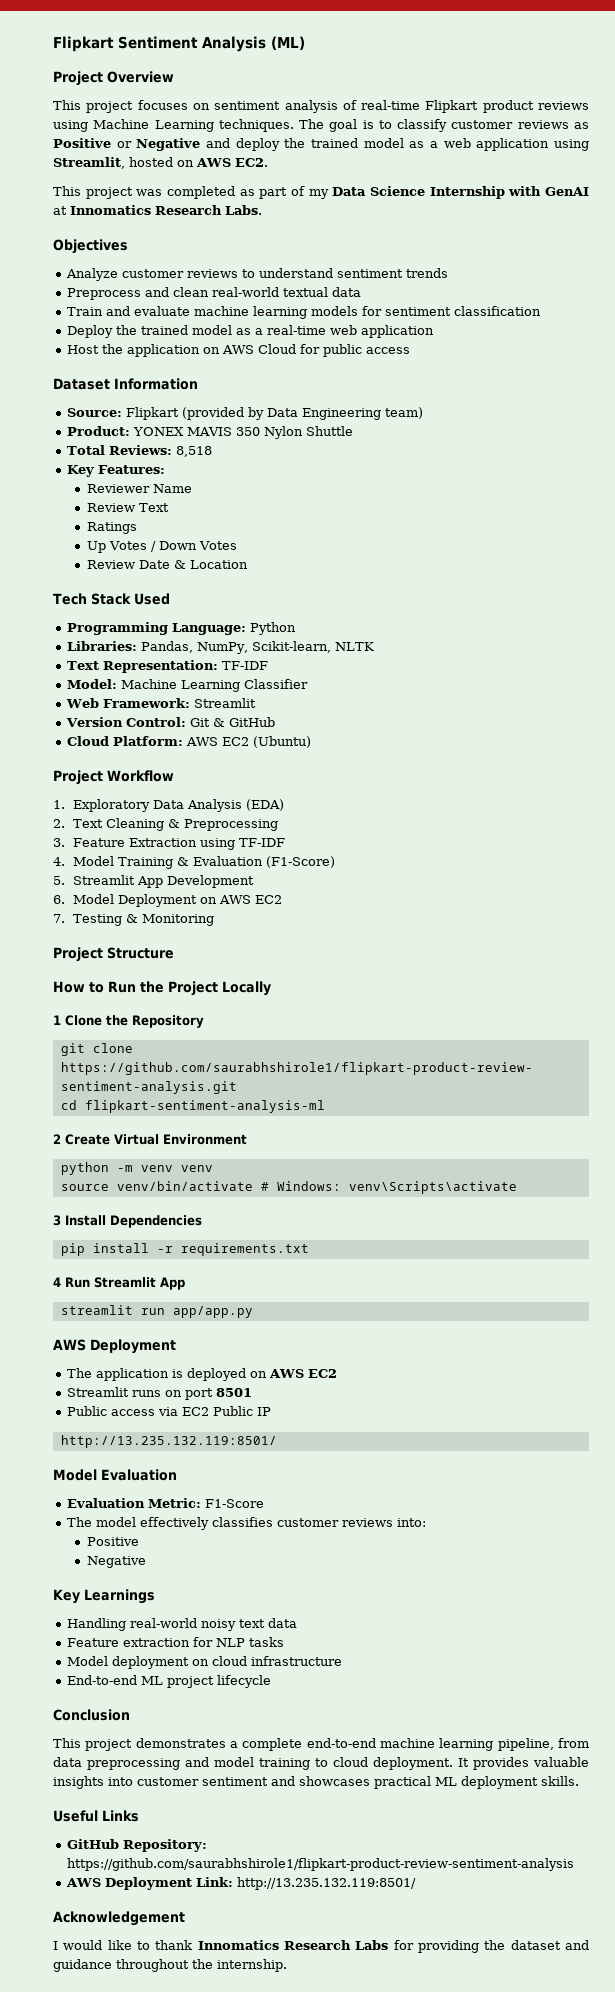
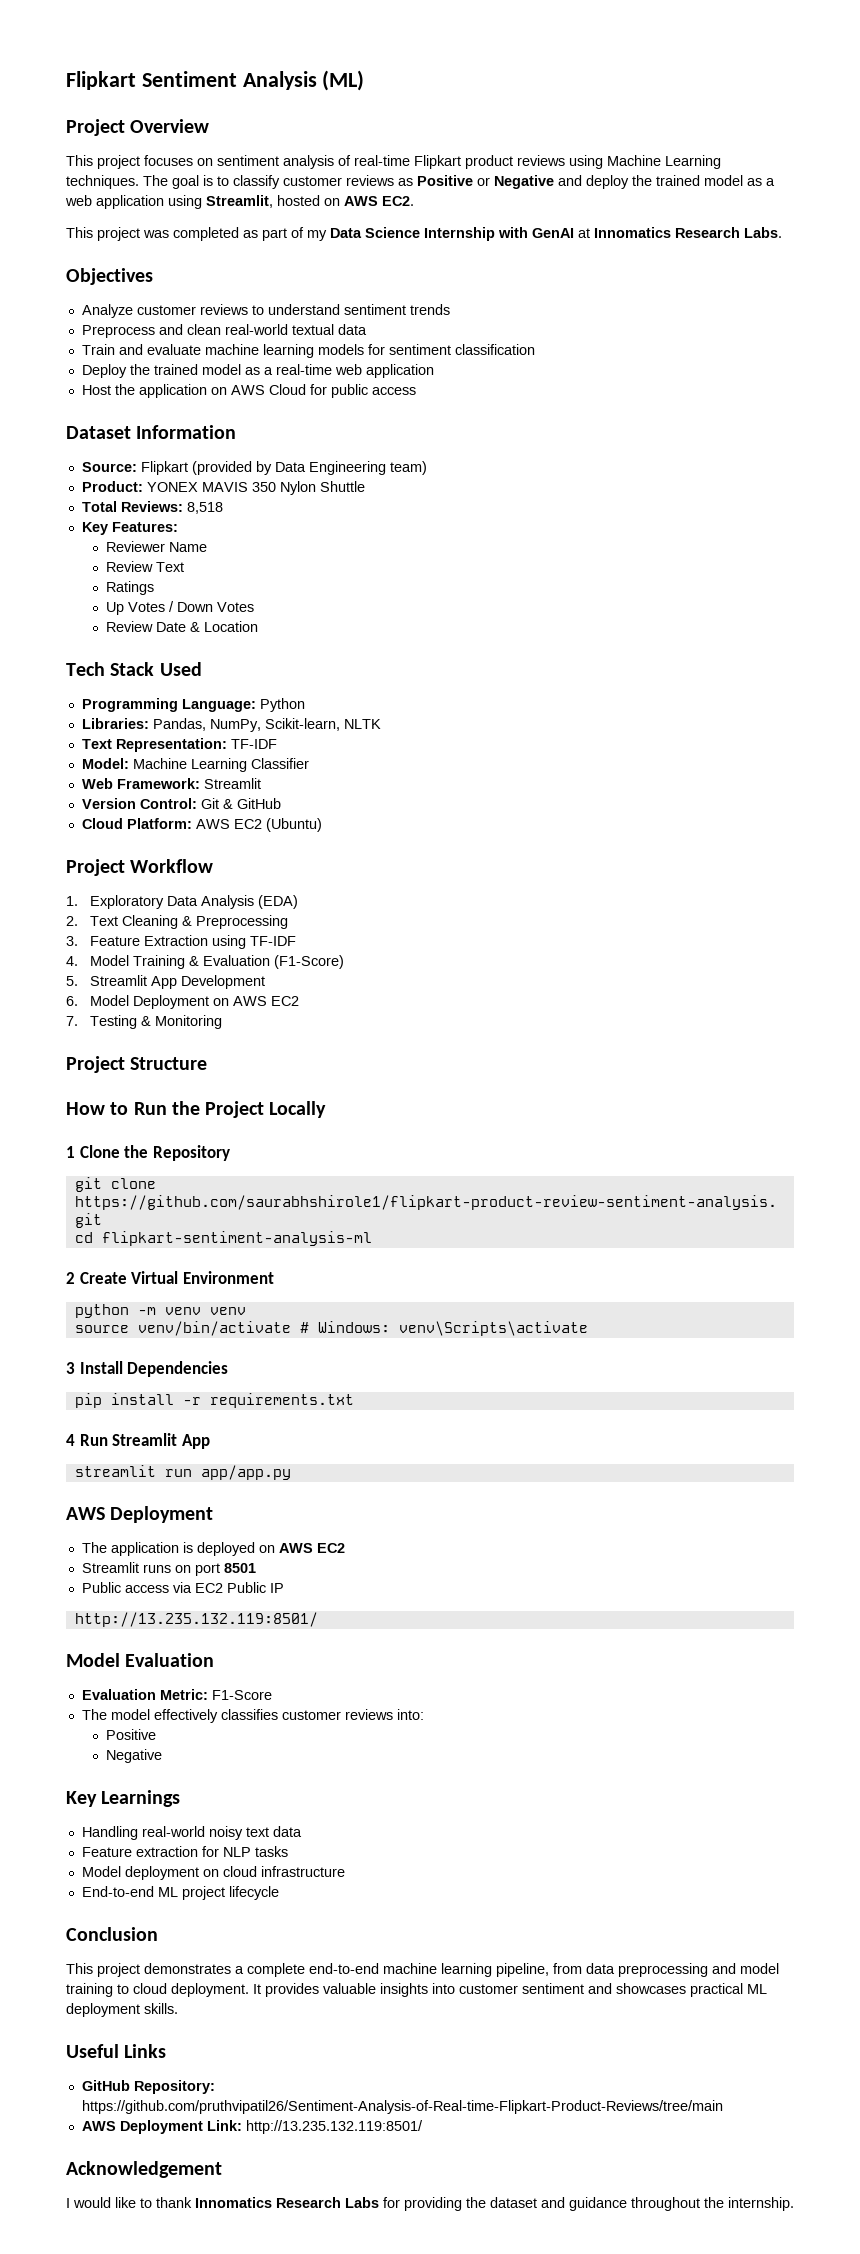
- GitHub Repository: https://github.com/saurabhshirole1/flipkart-product-review-sentiment-analysis
+ GitHub Repository: https://github.com/pruthvipatil26/Sentiment-Analysis-of-Real-time-Flipkart-Product-Reviews/tree/main

